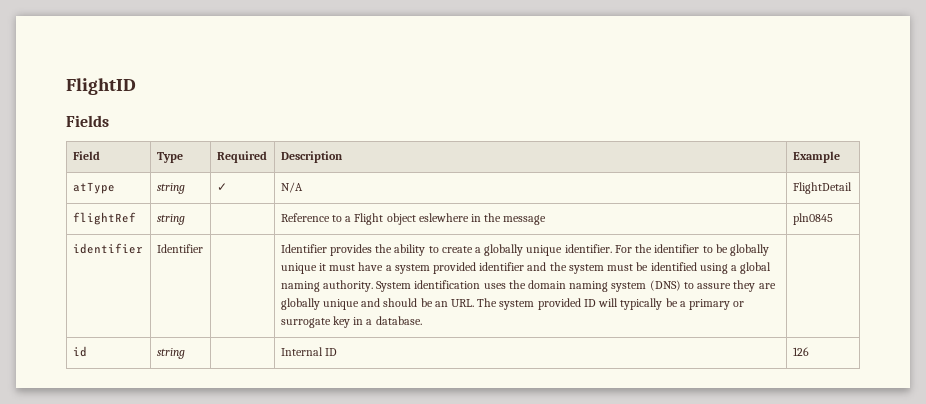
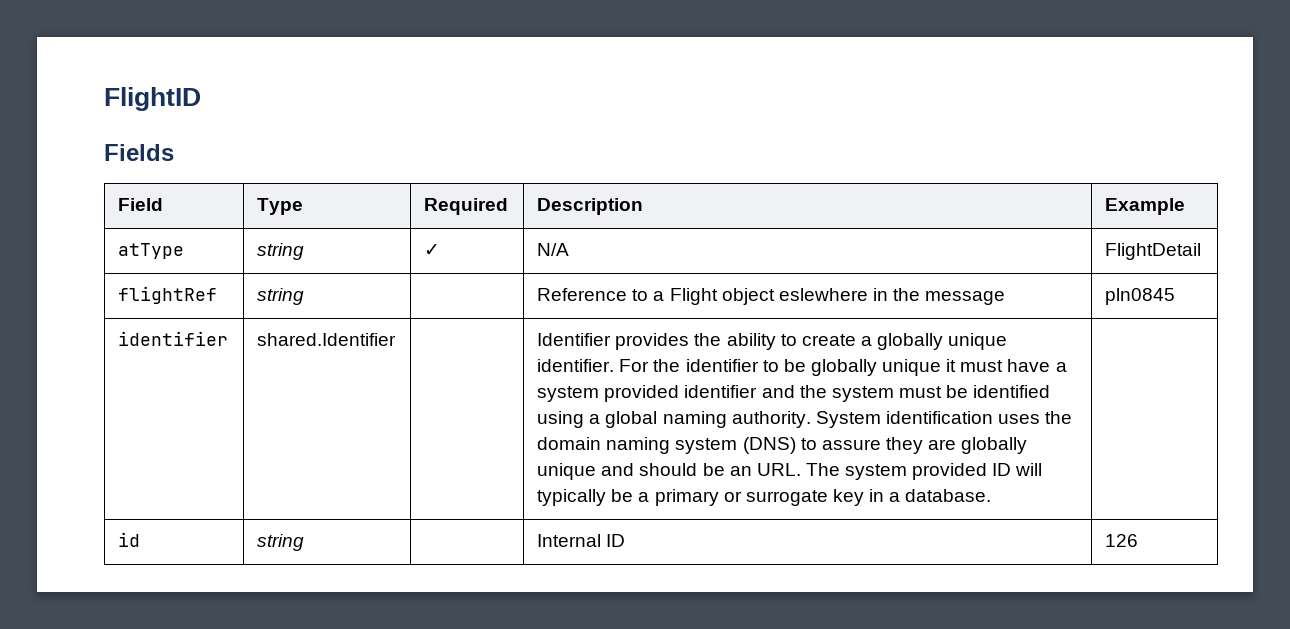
- identifier | Identifier
+ identifier | shared.Identifier

